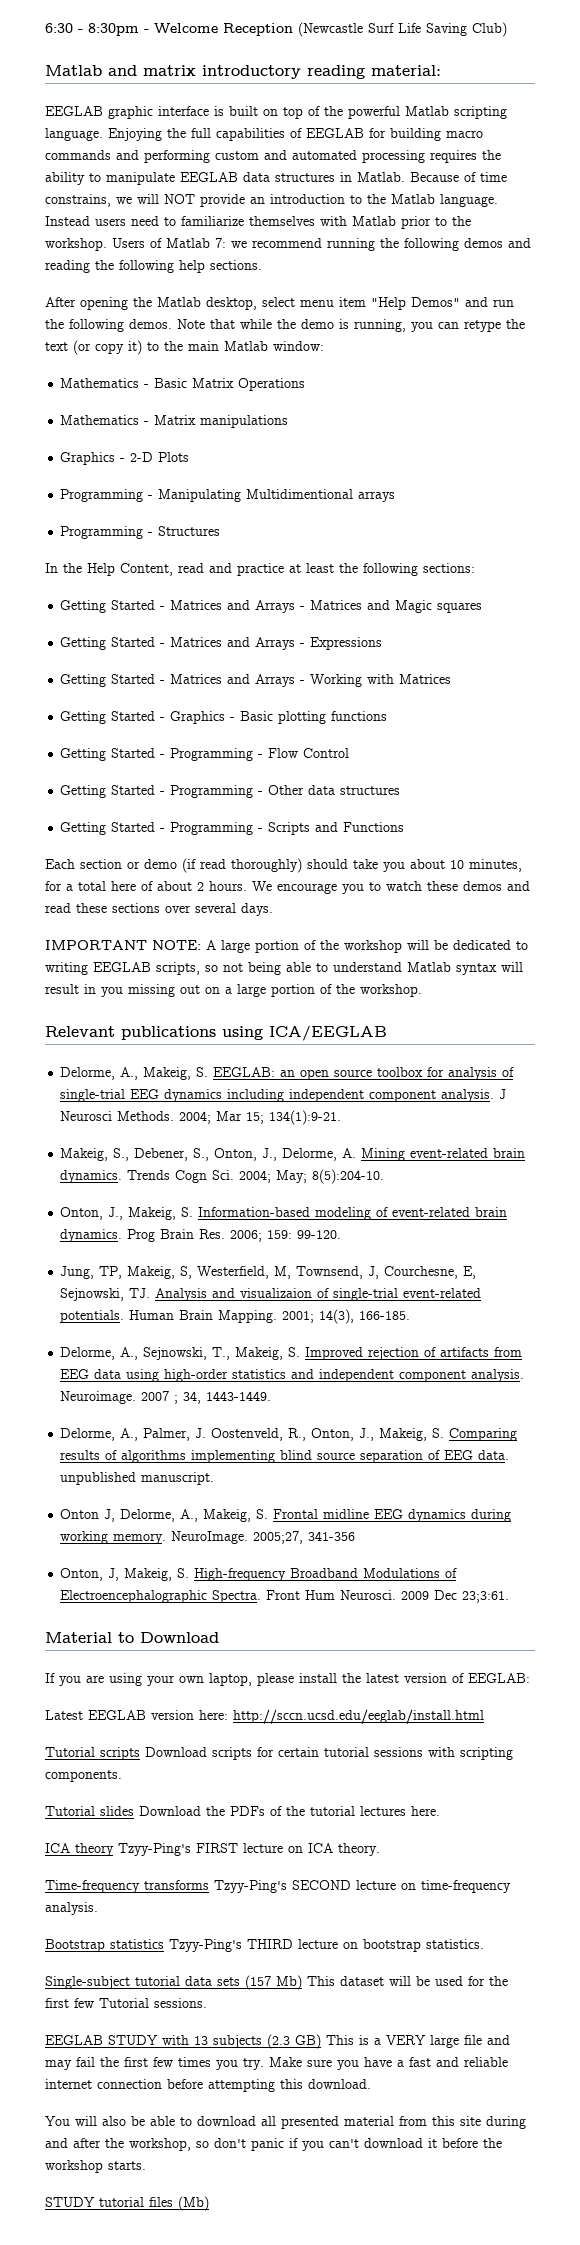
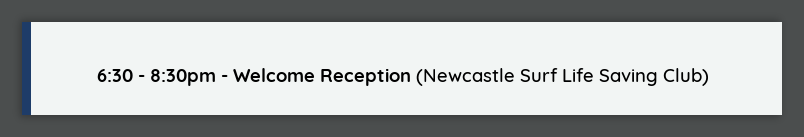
- Matlab and matrix introductory reading material:
- EEGLAB graphic interface is built on top of the powerful Matlab scripting language. Enjoying the full capabilities of EEGLAB for building macro commands and performing custom and automated processing requires the ability to manipulate EEGLAB data structures in Matlab. Because of time constrains, we will NOT provide an introduction to the Matlab language. Instead users need to familiarize themselves with Matlab prior to the workshop. Users of Matlab 7: we recommend running the following demos and reading the following help sections.
- After opening the Matlab desktop, select menu item "Help Demos" and run the following demos. Note that while the demo is running, you can retype the text (or copy it) to the main Matlab window:
- Mathematics - Basic Matrix Operations
- Mathematics - Matrix manipulations
- Graphics - 2-D Plots
- Programming - Manipulating Multidimentional arrays
- Programming - Structures
- In the Help Content, read and practice at least the following sections:
- Getting Started - Matrices and Arrays - Matrices and Magic squares
- Getting Started - Matrices and Arrays - Expressions
- Getting Started - Matrices and Arrays - Working with Matrices
- Getting Started - Graphics - Basic plotting functions
- Getting Started - Programming - Flow Control
- Getting Started - Programming - Other data structures
- Getting Started - Programming - Scripts and Functions
- Each section or demo (if read thoroughly) should take you about 10 minutes, for a total here of about 2 hours. We encourage you to watch these demos and read these sections over several days.
- IMPORTANT NOTE: A large portion of the workshop will be dedicated to writing EEGLAB scripts, so not being able to understand Matlab syntax will result in you missing out on a large portion of the workshop.
- Relevant publications using ICA/EEGLAB
- Delorme, A., Makeig, S. EEGLAB: an open source toolbox for analysis of single-trial EEG dynamics including independent component analysis. J Neurosci Methods. 2004; Mar 15; 134(1):9-21.
- Makeig, S., Debener, S., Onton, J., Delorme, A. Mining event-related brain dynamics. Trends Cogn Sci. 2004; May; 8(5):204-10.
- Onton, J., Makeig, S. Information-based modeling of event-related brain dynamics. Prog Brain Res. 2006; 159: 99-120.
- Jung, TP, Makeig, S, Westerfield, M, Townsend, J, Courchesne, E, Sejnowski, TJ. Analysis and visualizaion of single-trial event-related potentials. Human Brain Mapping. 2001; 14(3), 166-185.
- Delorme, A., Sejnowski, T., Makeig, S. Improved rejection of artifacts from EEG data using high-order statistics and independent component analysis. Neuroimage. 2007 ; 34, 1443-1449.
- Delorme, A., Palmer, J. Oostenveld, R., Onton, J., Makeig, S. Comparing results of algorithms implementing blind source separation of EEG data. unpublished manuscript.
- Onton J, Delorme, A., Makeig, S. Frontal midline EEG dynamics during working memory. NeuroImage. 2005;27, 341-356
- Onton, J, Makeig, S. High-frequency Broadband Modulations of Electroencephalographic Spectra. Front Hum Neurosci. 2009 Dec 23;3:61.
- Material to Download
- If you are using your own laptop, please install the latest version of EEGLAB:
- Latest EEGLAB version here: http://sccn.ucsd.edu/eeglab/install.html
- Tutorial scripts Download scripts for certain tutorial sessions with scripting components.
- Tutorial slides Download the PDFs of the tutorial lectures here.
- ICA theory Tzyy-Ping's FIRST lecture on ICA theory.
- Time-frequency transforms Tzyy-Ping's SECOND lecture on time-frequency analysis.
- Bootstrap statistics Tzyy-Ping's THIRD lecture on bootstrap statistics.
- Single-subject tutorial data sets (157 Mb) This dataset will be used for the first few Tutorial sessions.
- EEGLAB STUDY with 13 subjects (2.3 GB) This is a VERY large file and may fail the first few times you try. Make sure you have a fast and reliable internet connection before attempting this download.
- You will also be able to download all presented material from this site during and after the workshop, so don't panic if you can't download it before the workshop starts.
- STUDY tutorial files (Mb)

